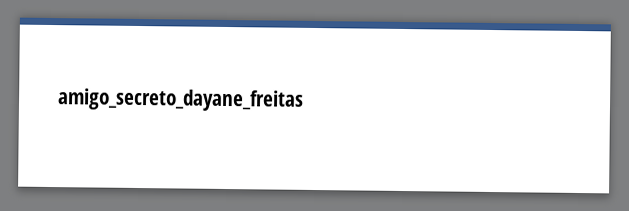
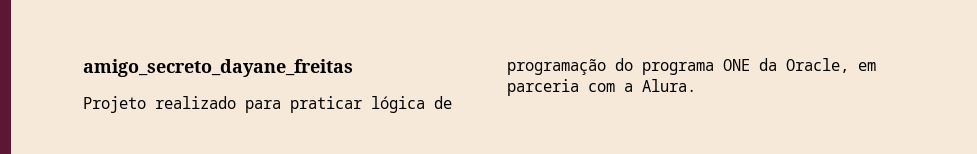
+ Projeto realizado para praticar lógica de programação do programa ONE da Oracle, em parceria com a Alura.

